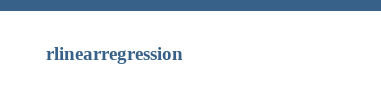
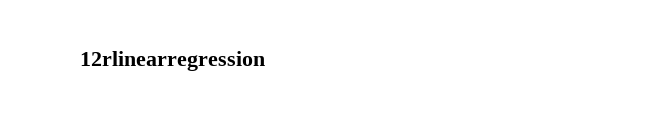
- rlinearregression
+ 12rlinearregression

